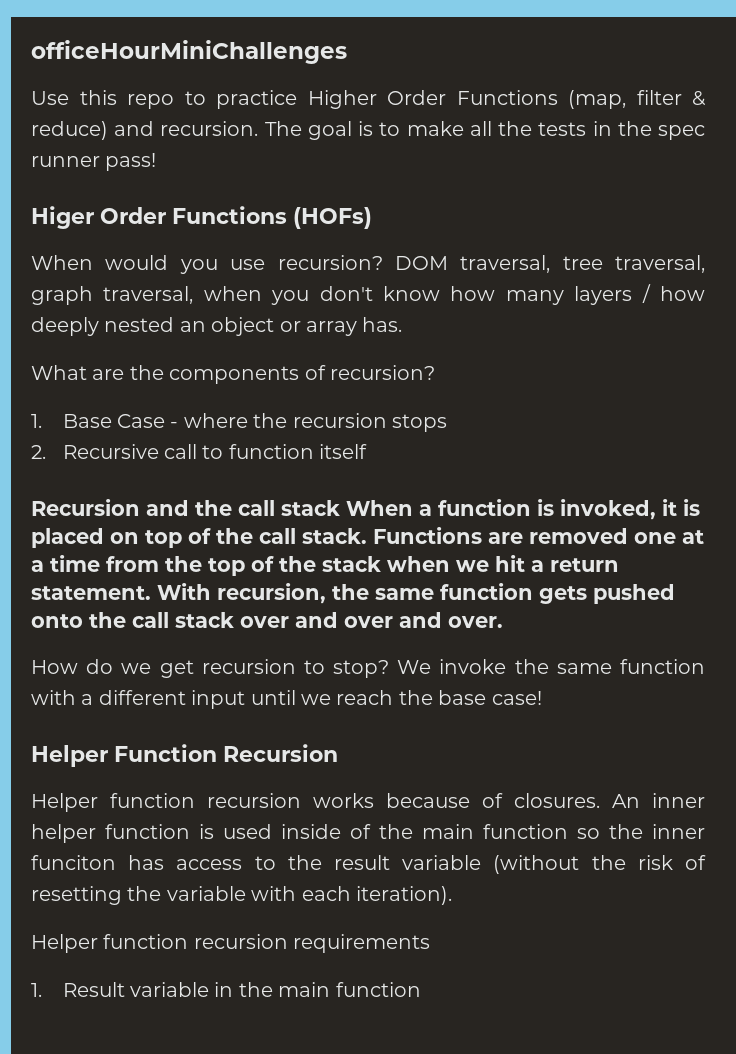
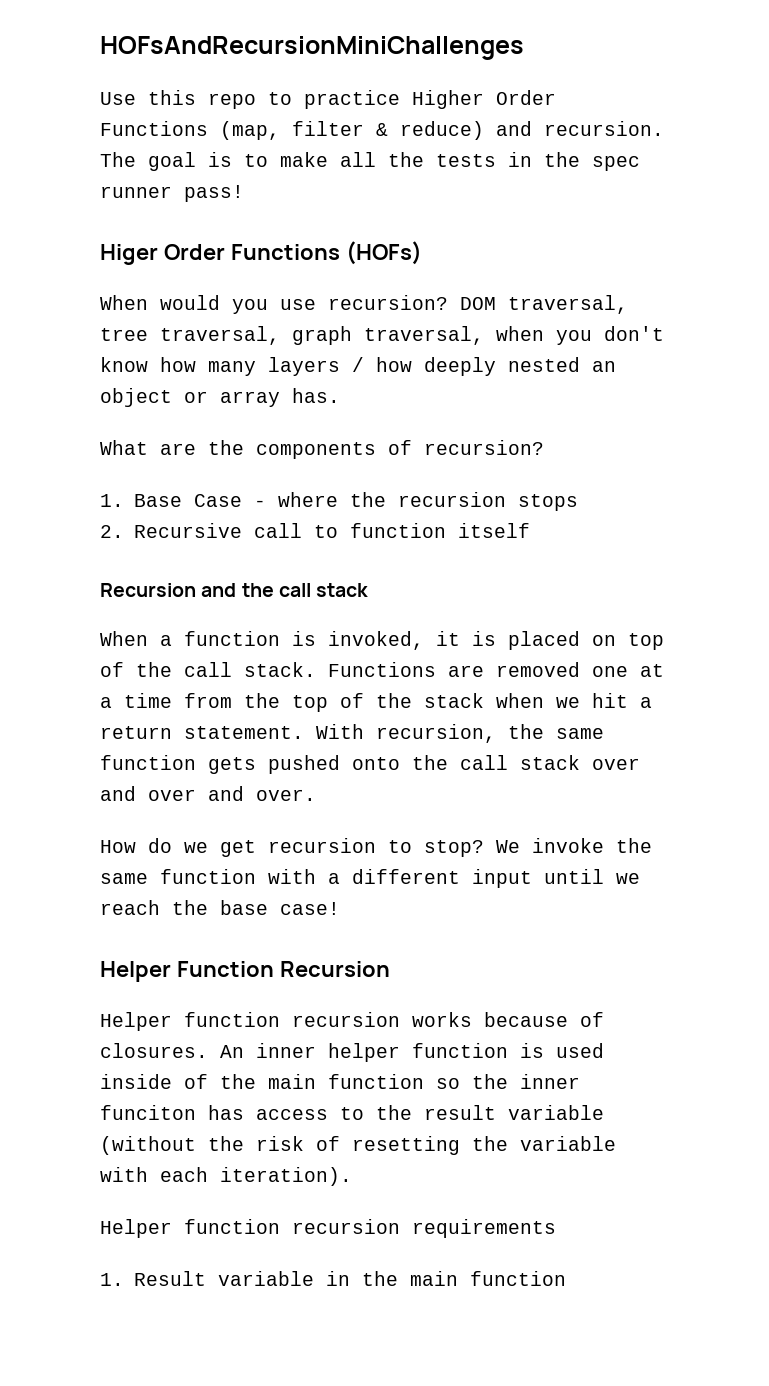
- officeHourMiniChallenges
+ HOFsAndRecursionMiniChallenges
- Recursion and the call stack When a function is invoked, it is placed on top of the call stack.
+ Recursion and the call stack
+ When a function is invoked, it is placed on top of the call stack.

